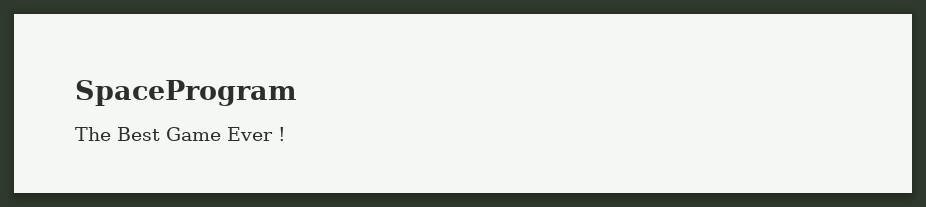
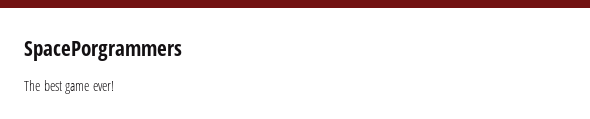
- SpaceProgram
+ SpacePorgrammers
- The Best Game Ever !
+ The best game ever!

